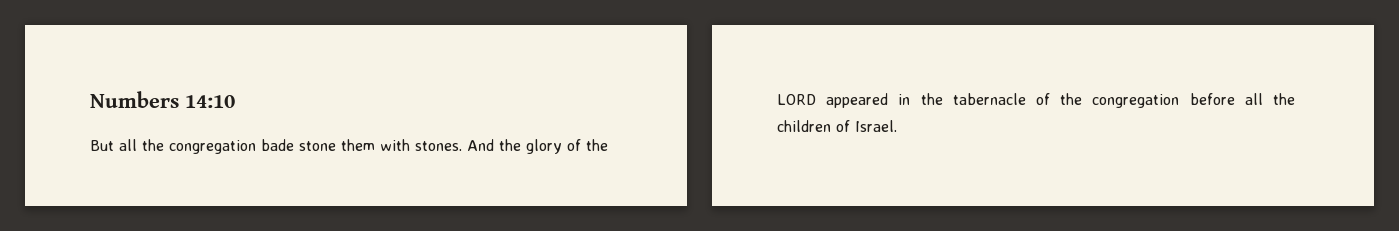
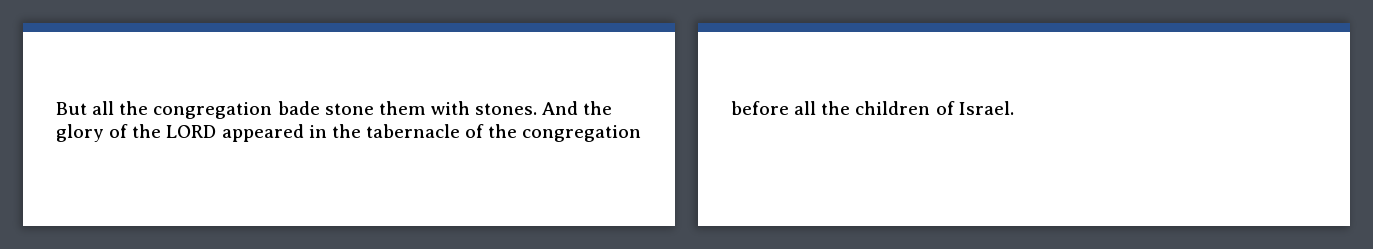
- Numbers 14:10

